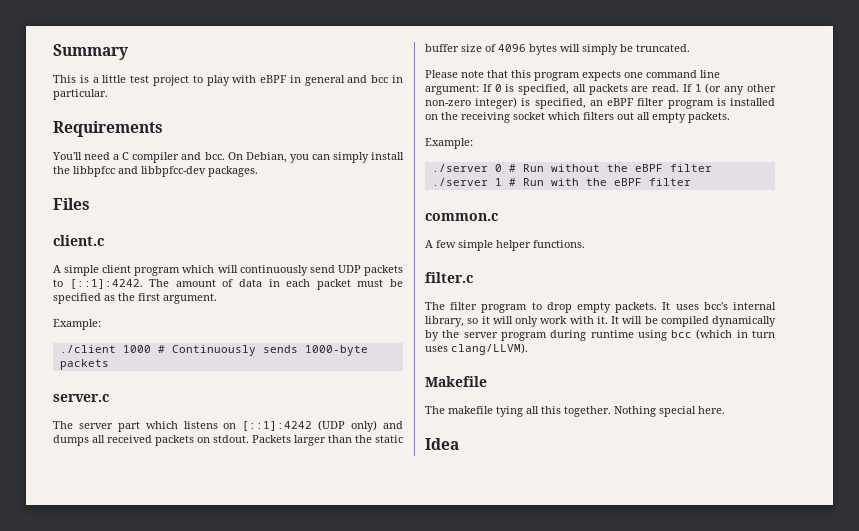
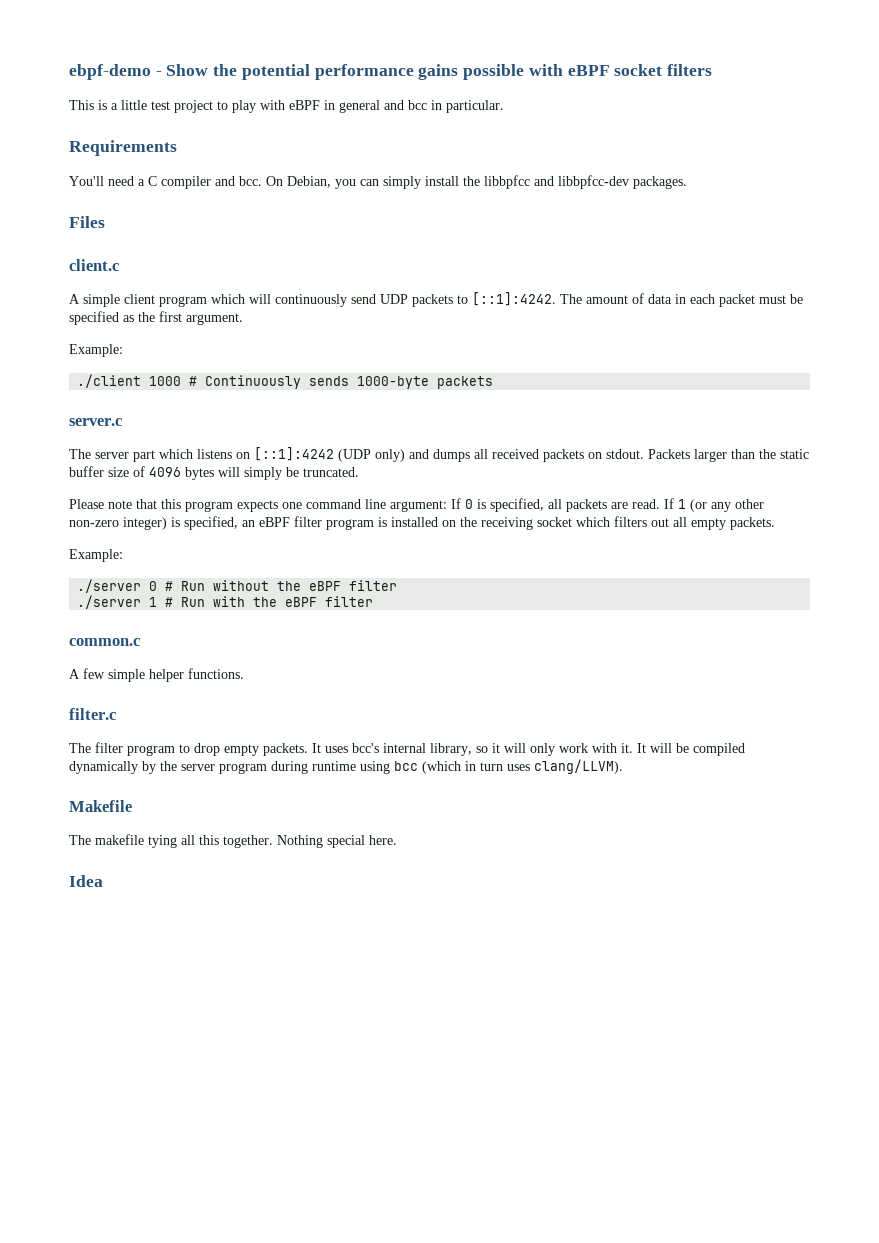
- Summary
+ ebpf-demo - Show the potential performance gains possible with eBPF socket filters

